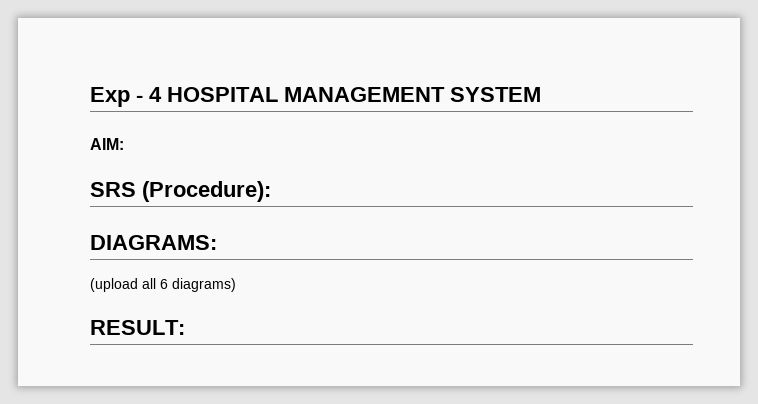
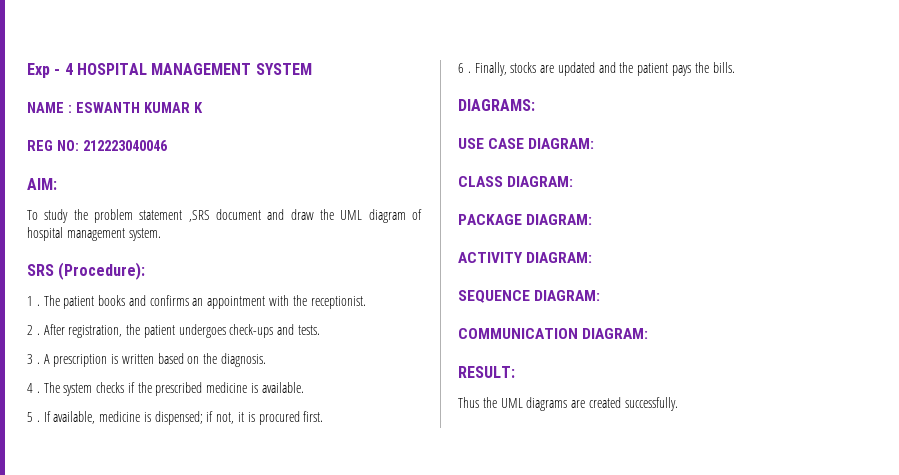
+ NAME : ESWANTH KUMAR K
+ REG NO: 212223040046
  AIM:
+ To study the problem statement ,SRS document and draw the UML diagram of hospital management system.
  SRS (Procedure):
+ 1 . The patient books and confirms an appointment with the receptionist.
+ 2 . After registration, the patient undergoes check-ups and tests.
+ 3 . A prescription is written based on the diagnosis.
+ 4 . The system checks if the prescribed medicine is available.
+ 5 . If available, medicine is dispensed; if not, it is procured first.
+ 6 . Finally, stocks are updated and the patient pays the bills.
  DIAGRAMS:
- (upload all 6 diagrams)
+ USE CASE DIAGRAM:
+ CLASS DIAGRAM:
+ PACKAGE DIAGRAM:
+ ACTIVITY DIAGRAM:
+ SEQUENCE DIAGRAM:
+ COMMUNICATION DIAGRAM:
  RESULT:
+ Thus the UML diagrams are created successfully.

